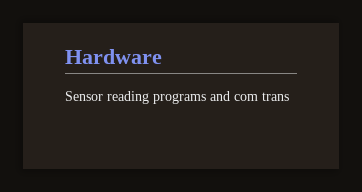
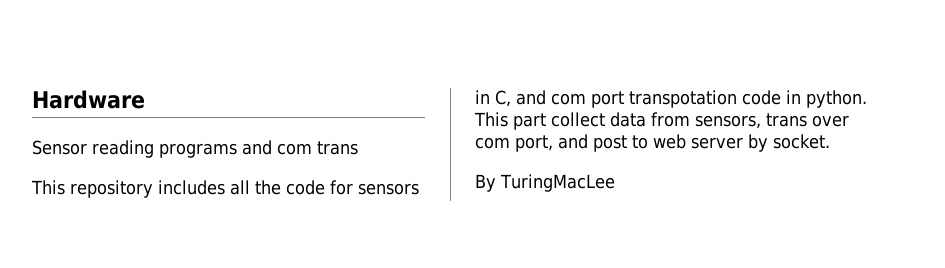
+ This repository includes all the code for sensors in C, and com port transpotation code in python. This part collect data from sensors, trans over com port, and post to web server by socket.
+ By TuringMacLee

